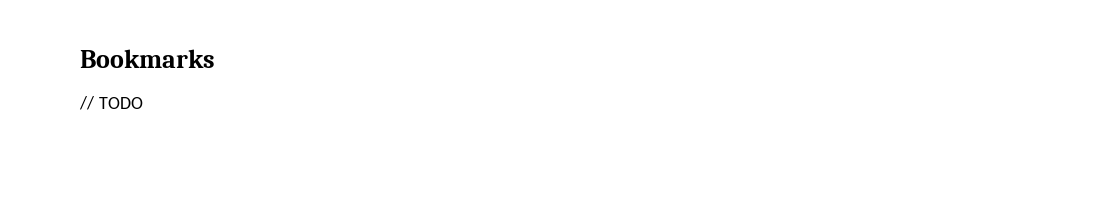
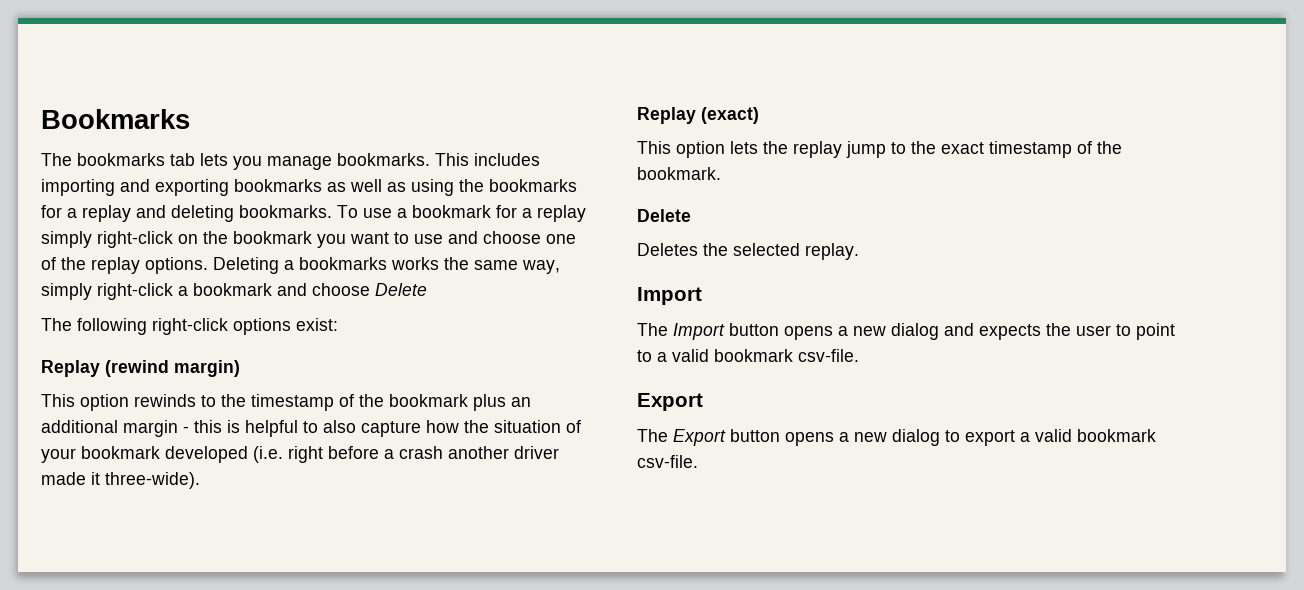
- // TODO
+ The bookmarks tab lets you manage bookmarks. This includes importing and exporting bookmarks as well as using the bookmarks for a replay and deleting bookmarks. To use a bookmark for a replay simply right-click on the bookmark you want to use and choose one of the replay options. Deleting a bookmarks works the same way, simply right-click a bookmark and choose Delete
+ The following right-click options exist:
+ Replay (rewind margin)
+ This option rewinds to the timestamp of the bookmark plus an additional margin - this is helpful to also capture how the situation of your bookmark developed (i.e. right before a crash another driver made it three-wide).
+ Replay (exact)
+ This option lets the replay jump to the exact timestamp of the bookmark.
+ Delete
+ Deletes the selected replay.
+ Import
+ The Import button opens a new dialog and expects the user to point to a valid bookmark csv-file.
+ Export
+ The Export button opens a new dialog to export a valid bookmark csv-file.

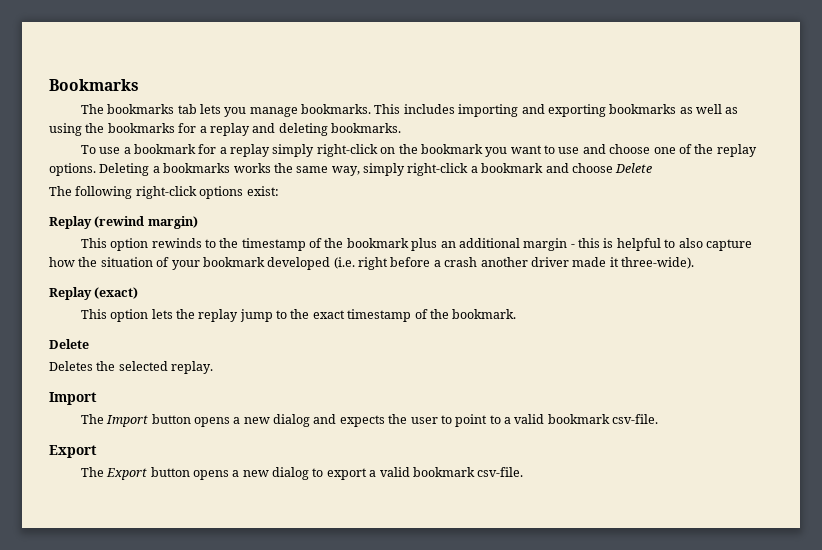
- This includes importing and exporting bookmarks as well as using the bookmarks for a replay and deleting bookmarks. To use a bookmark for a replay simply right-click on the bookmark you want to use and choose one of the replay options.
+ This includes importing and exporting bookmarks as well as using the bookmarks for a replay and deleting bookmarks.
+ To use a bookmark for a replay simply right-click on the bookmark you want to use and choose one of the replay options.

